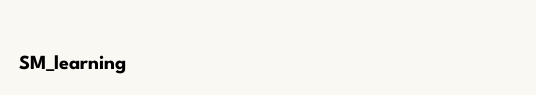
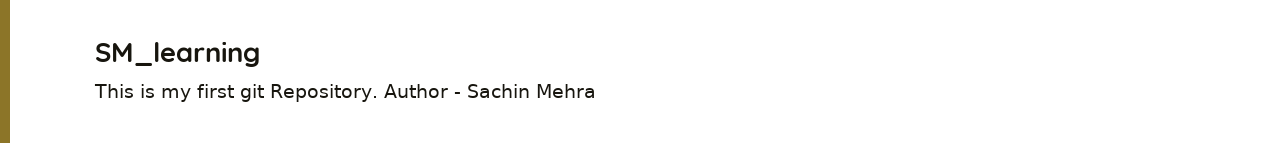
+ This is my first git Repository. Author - Sachin Mehra

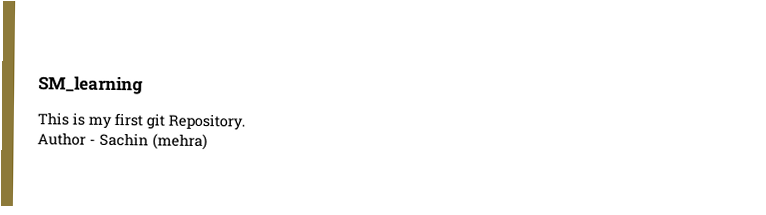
- This is my first git Repository. Author - Sachin Mehra
+ This is my first git Repository.
+ Author - Sachin (mehra)

